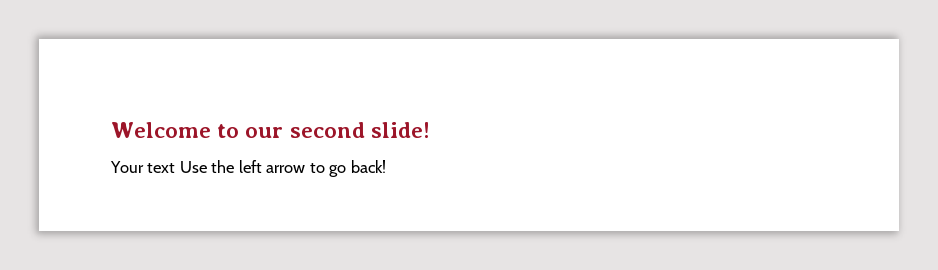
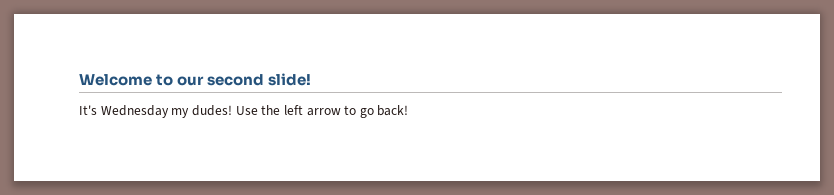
- Your text Use the left arrow to go back!
+ It's Wednesday my dudes! Use the left arrow to go back!

